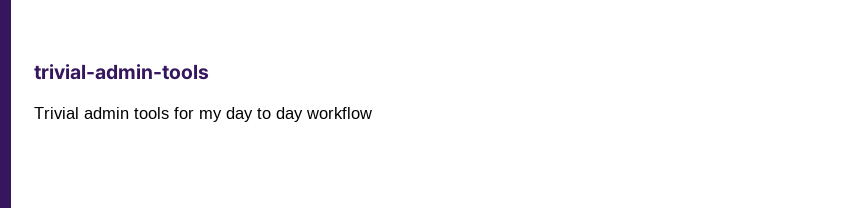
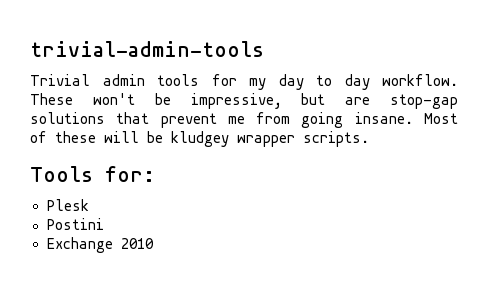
- Trivial admin tools for my day to day workflow
+ Trivial admin tools for my day to day workflow. These won't be impressive, but are stop-gap solutions that prevent me from going insane. Most of these will be kludgey wrapper scripts.
+ Tools for:
+ Plesk
+ Postini
+ Exchange 2010

